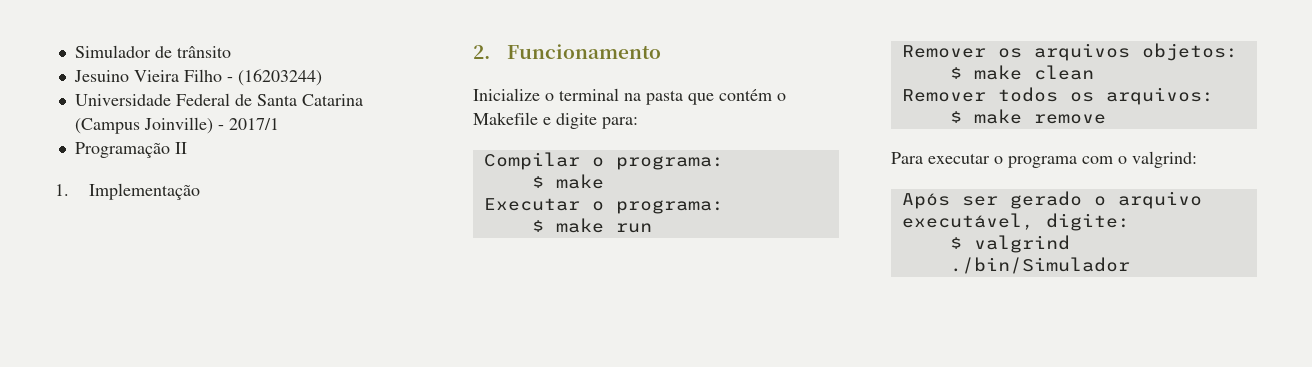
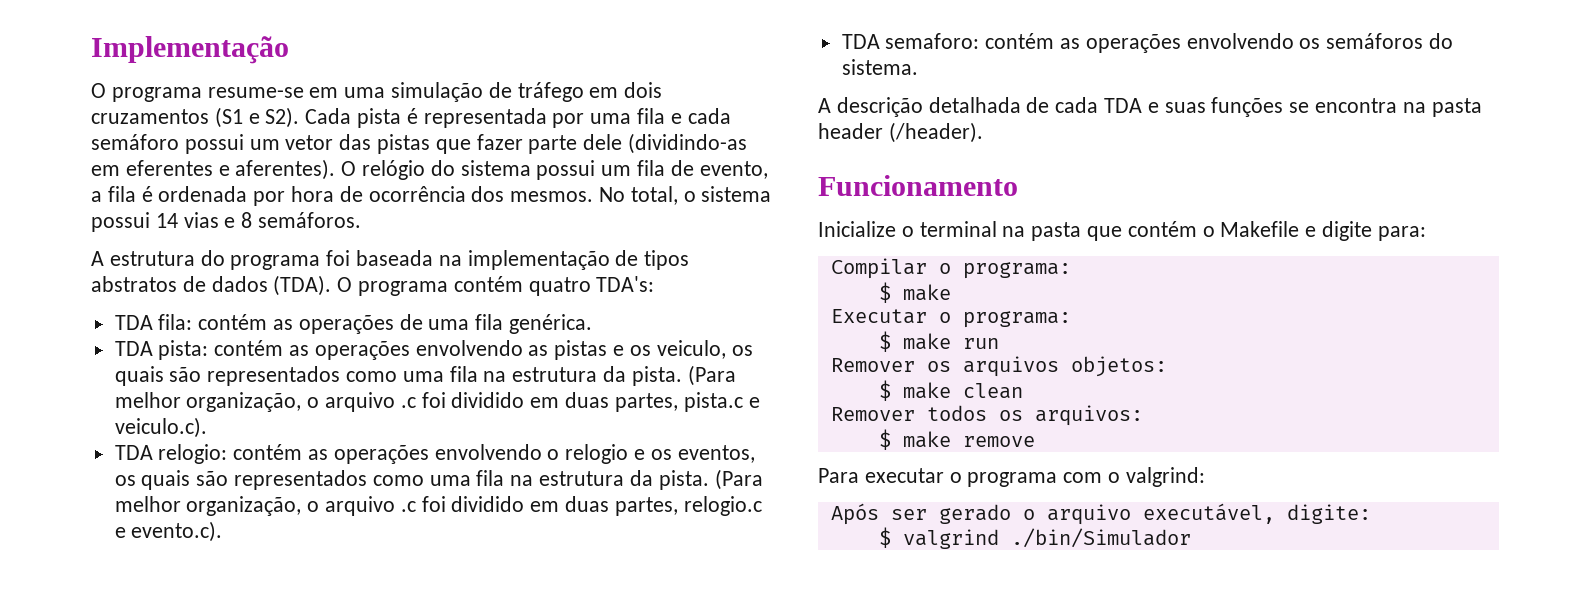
- Simulador de trânsito
- Jesuino Vieira Filho - (16203244)
- Universidade Federal de Santa Catarina (Campus Joinville) - 2017/1
- Programação II
- 1. Implementação
- 2. Funcionamento
+ Implementação
+ O programa resume-se em uma simulação de tráfego em dois cruzamentos (S1 e S2). Cada pista é representada por uma fila e cada semáforo possui um vetor das pistas que fazer parte dele (dividindo-as em eferentes e aferentes). O relógio do sistema possui um fila de evento, a fila é ordenada por hora de ocorrência dos mesmos. No total, o sistema possui 14 vias e 8 semáforos.
+ A estrutura do programa foi baseada na implementação de tipos abstratos de dados (TDA). O programa contém quatro TDA's:
+ TDA fila: contém as operações de uma fila genérica.
+ TDA pista: contém as operações envolvendo as pistas e os veiculo, os quais são representados como uma fila na estrutura da pista. (Para melhor organização, o arquivo .c foi dividido em duas partes, pista.c e veiculo.c).
+ TDA relogio: contém as operações envolvendo o relogio e os eventos, os quais são representados como uma fila na estrutura da pista. (Para melhor organização, o arquivo .c foi dividido em duas partes, relogio.c e evento.c).
+ TDA semaforo: contém as operações envolvendo os semáforos do sistema.
+ A descrição detalhada de cada TDA e suas funções se encontra na pasta header (/header).
+ Funcionamento

